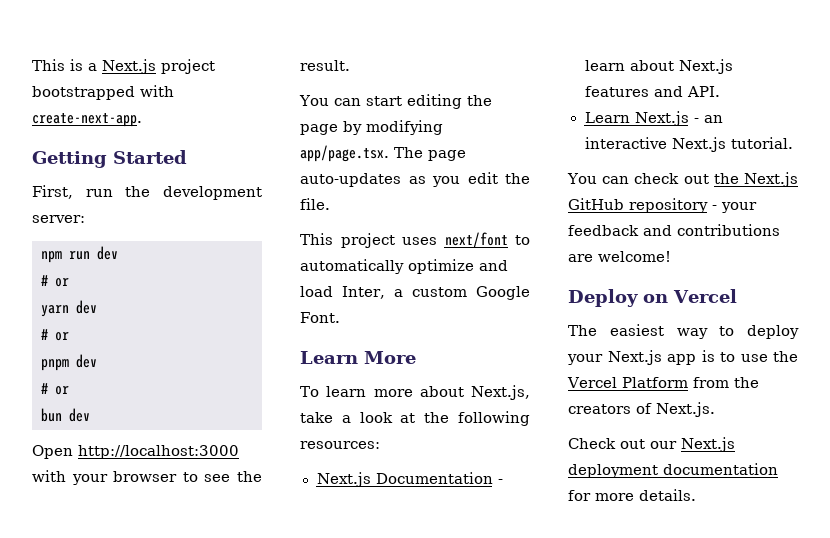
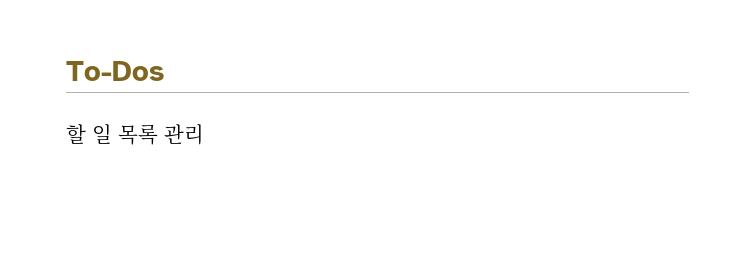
- This is a Next.js project bootstrapped with create-next-app.
- Getting Started
- First, run the development server:
- npm run dev
- # or
- yarn dev
- # or
- pnpm dev
- # or
- bun dev
- Open http://localhost:3000 with your browser to see the result.
- You can start editing the page by modifying app/page.tsx. The page auto-updates as you edit the file.
- This project uses next/font to automatically optimize and load Inter, a custom Google Font.
- Learn More
- To learn more about Next.js, take a look at the following resources:
- Next.js Documentation - learn about Next.js features and API.
- Learn Next.js - an interactive Next.js tutorial.
- You can check out the Next.js GitHub repository - your feedback and contributions are welcome!
- Deploy on Vercel
- The easiest way to deploy your Next.js app is to use the Vercel Platform from the creators of Next.js.
- Check out our Next.js deployment documentation for more details.
+ To-Dos
+ 할 일 목록 관리

